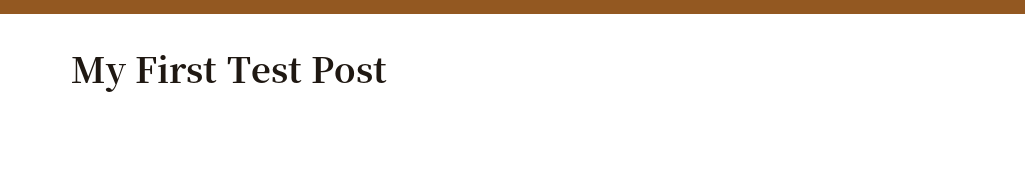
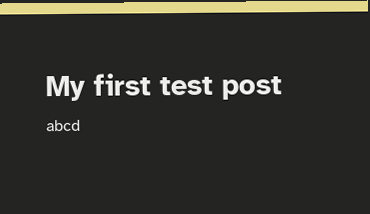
- My First Test Post
+ My first test post
+ abcd

